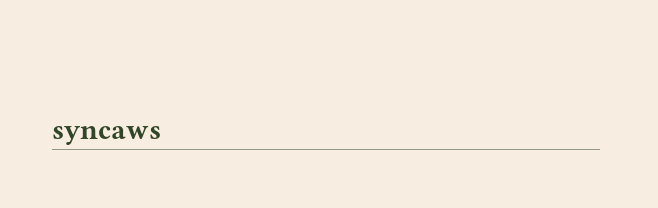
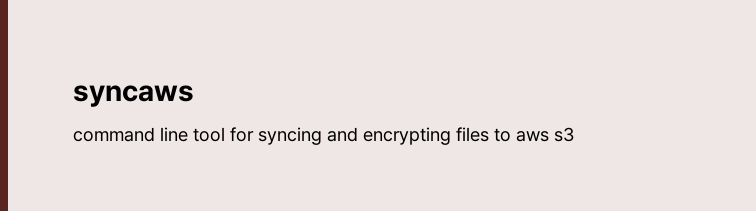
+ command line tool for syncing and encrypting files to aws s3

